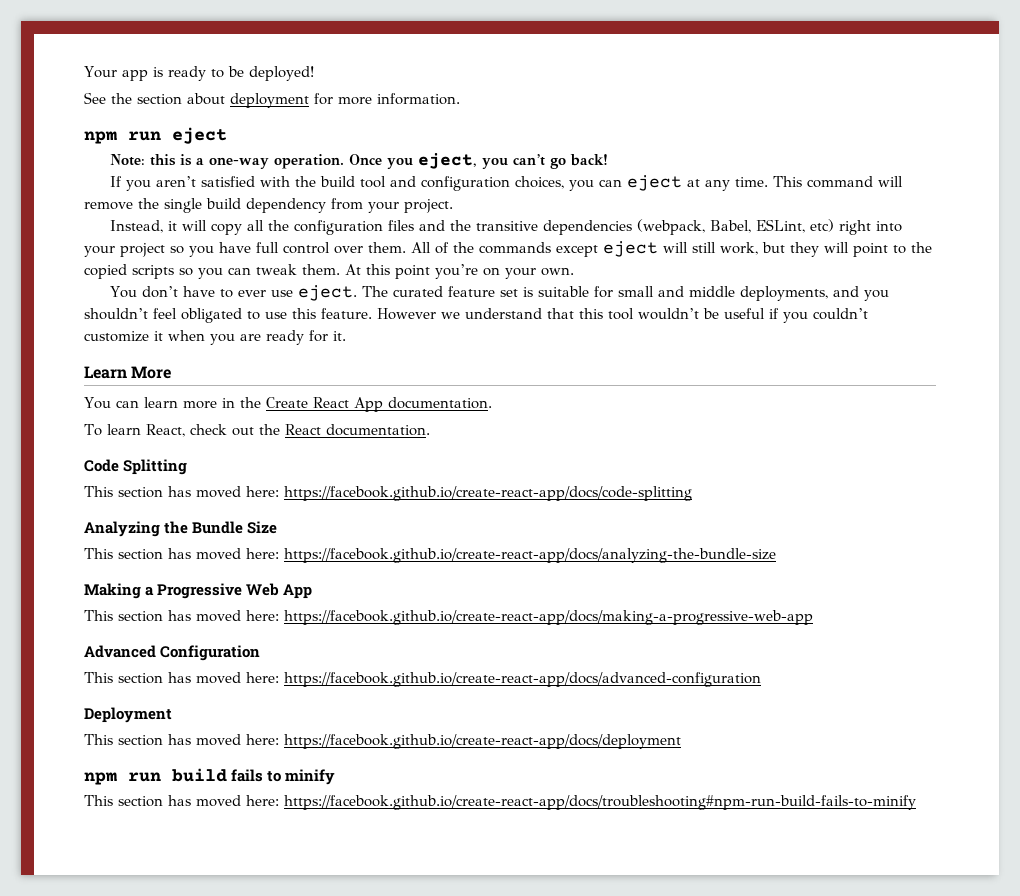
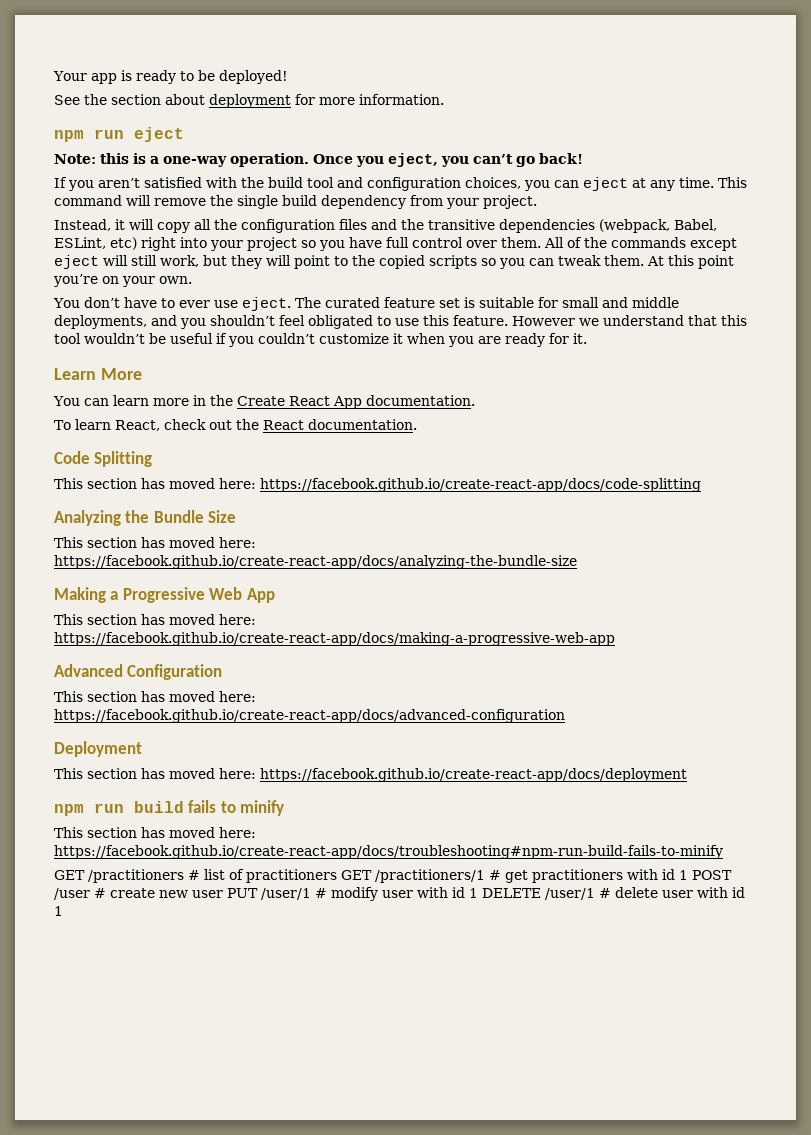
+ GET /practitioners # list of practitioners GET /practitioners/1 # get practitioners with id 1 POST /user # create new user PUT /user/1 # modify user with id 1 DELETE /user/1 # delete user with id 1

